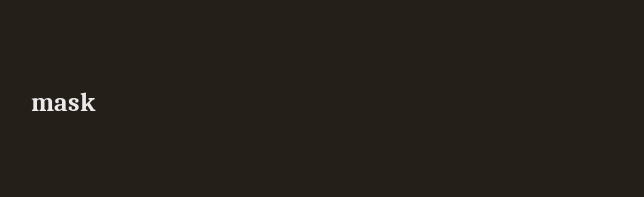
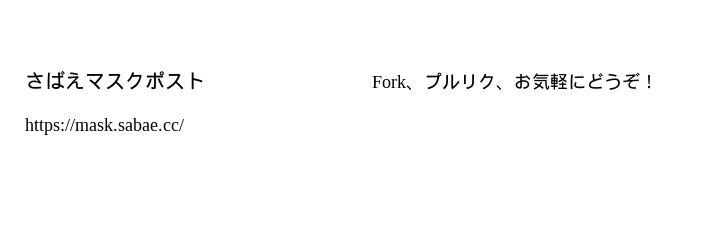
- mask
+ さばえマスクポスト
+ https://mask.sabae.cc/
+ Fork、プルリク、お気軽にどうぞ！

